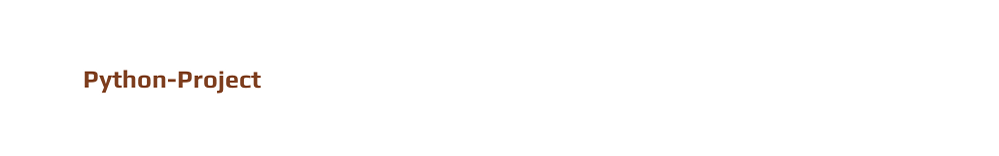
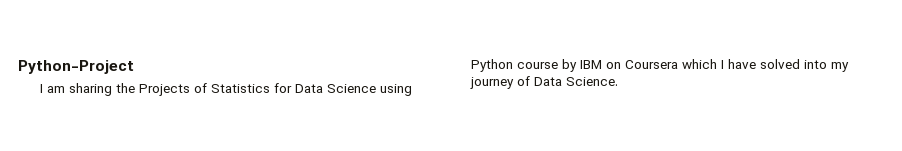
+ I am sharing the Projects of Statistics for Data Science using Python course by IBM on Coursera which I have solved into my journey of Data Science.

